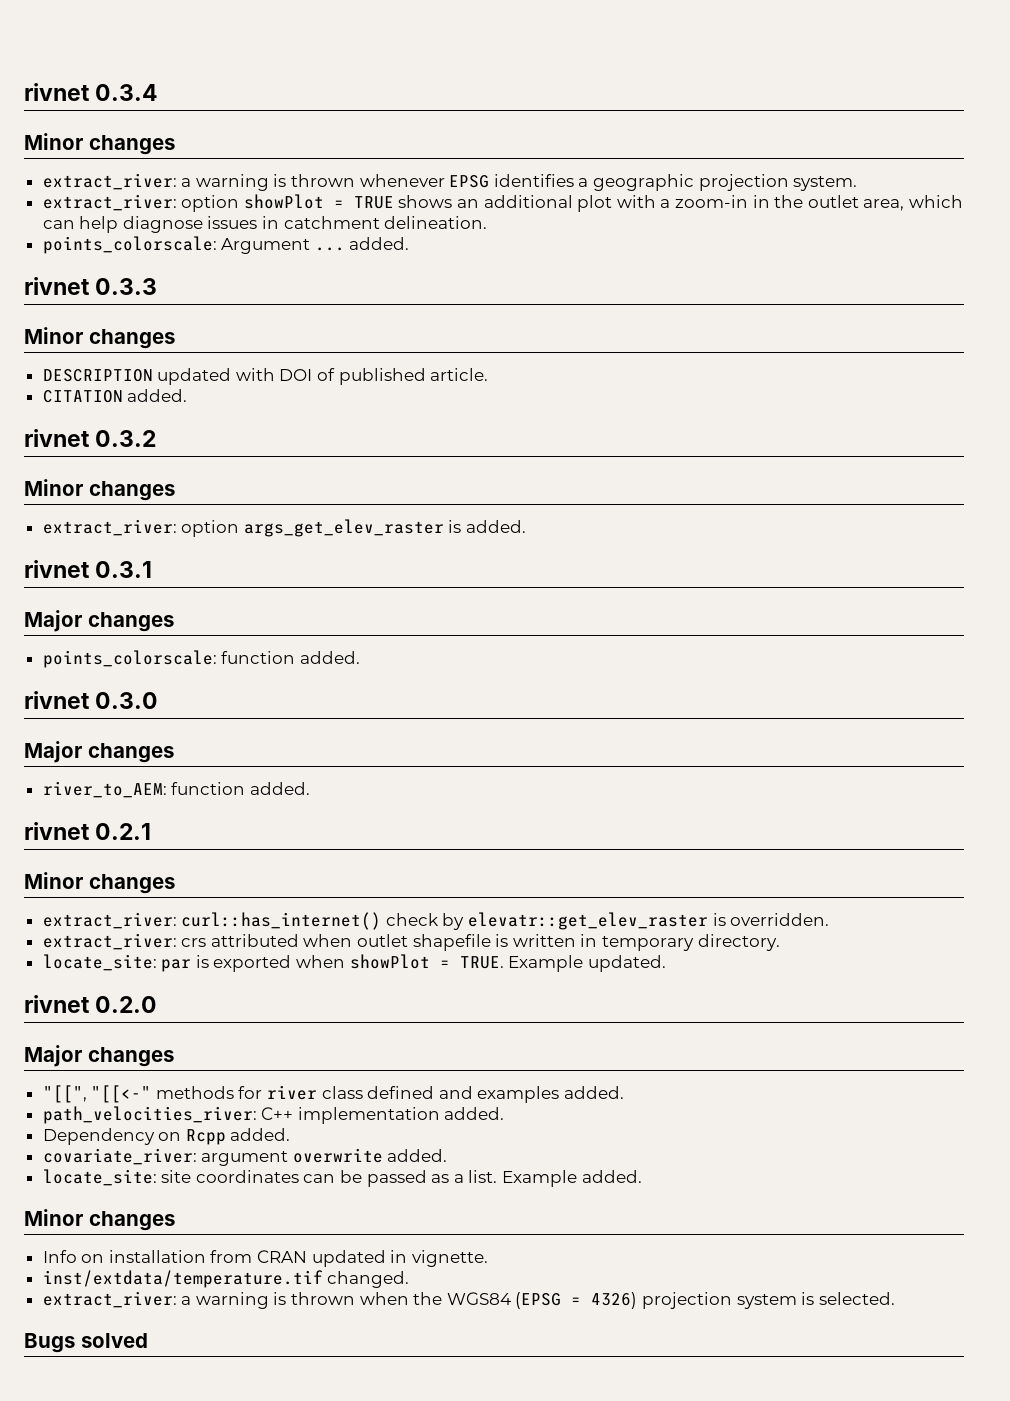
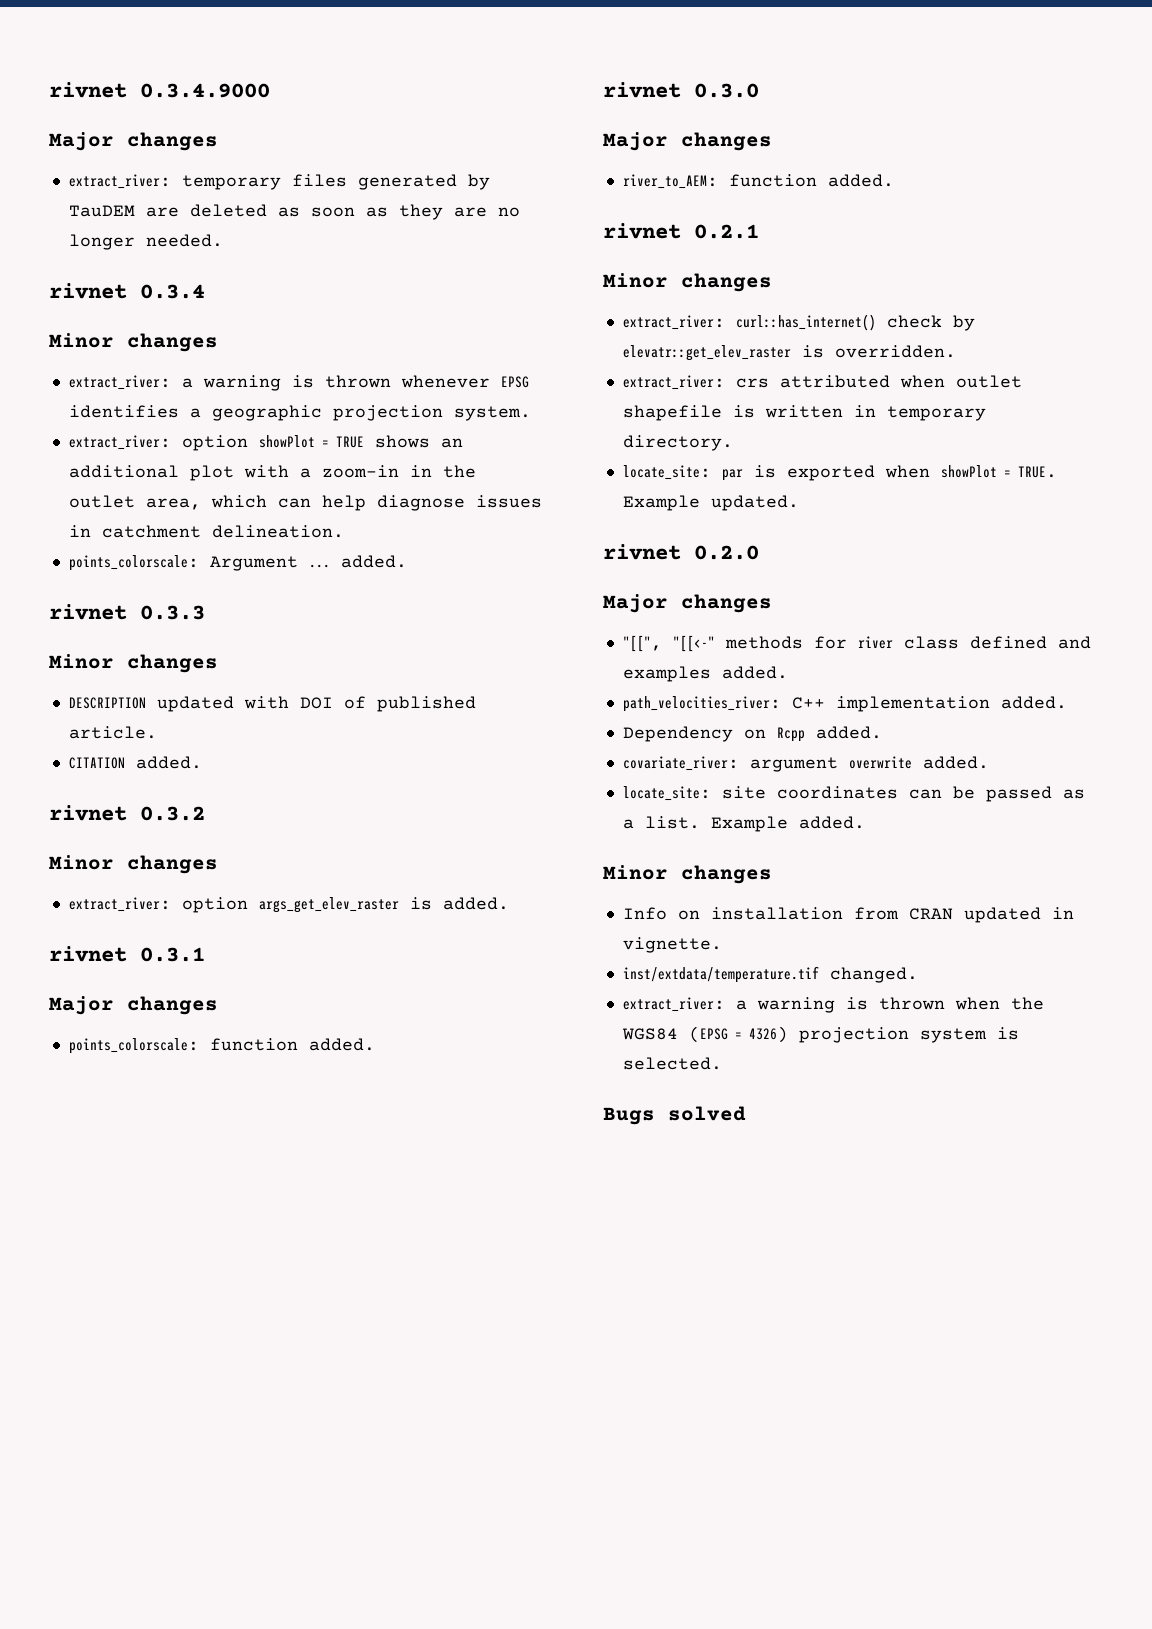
+ rivnet 0.3.4.9000
+ Major changes
+ extract_river: temporary files generated by TauDEM are deleted as soon as they are no longer needed.

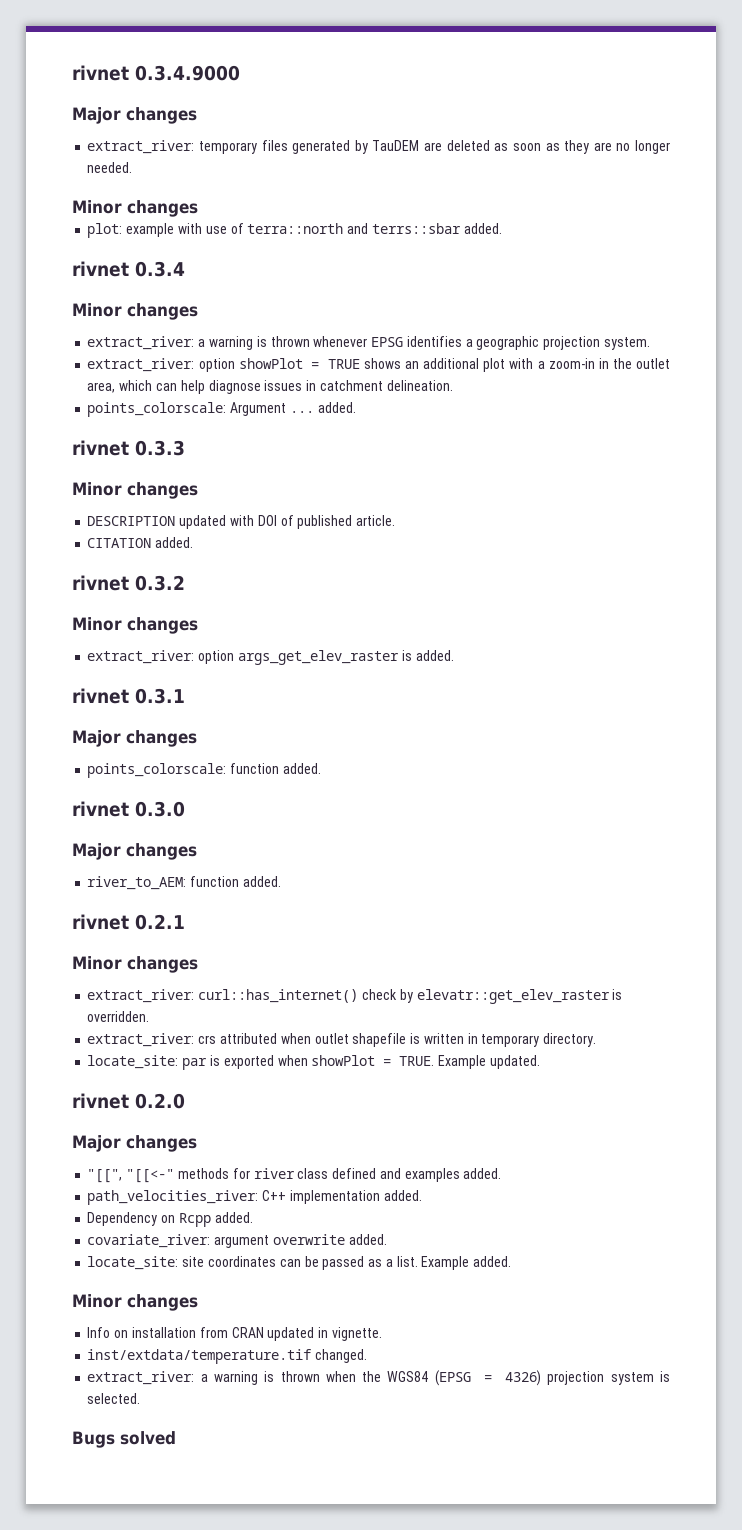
  extract_river: temporary files generated by TauDEM are deleted as soon as they are no longer needed.
+ Minor changes
+ plot: example with use of terra::north and terrs::sbar added.

